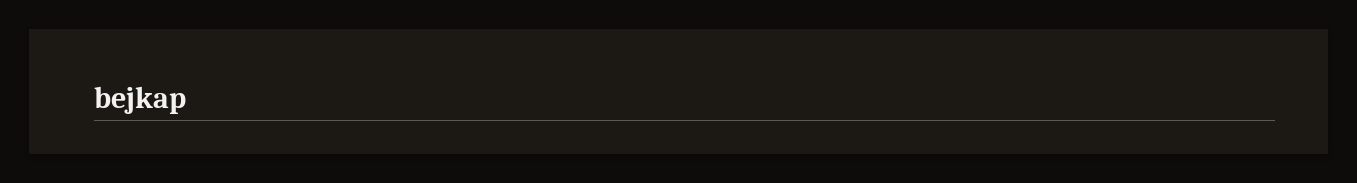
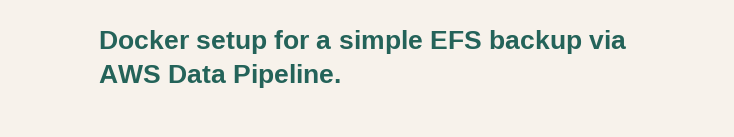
- bejkap
+ Docker setup for a simple EFS backup via AWS Data Pipeline.

